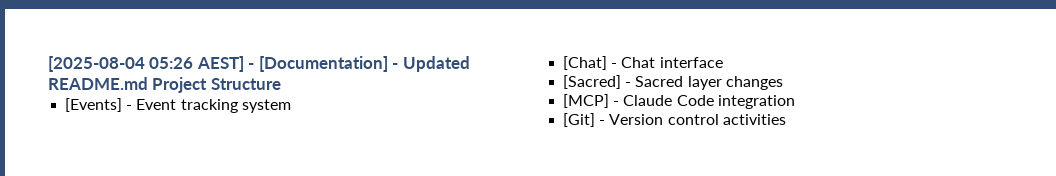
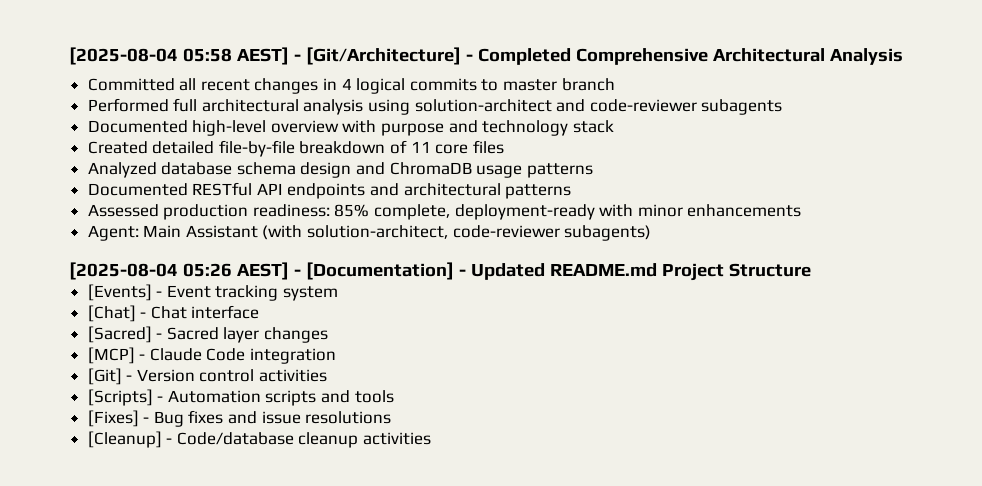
+ [2025-08-04 05:58 AEST] - [Git/Architecture] - Completed Comprehensive Architectural Analysis
+ Committed all recent changes in 4 logical commits to master branch
+ Performed full architectural analysis using solution-architect and code-reviewer subagents
+ Documented high-level overview with purpose and technology stack
+ Created detailed file-by-file breakdown of 11 core files
+ Analyzed database schema design and ChromaDB usage patterns
+ Documented RESTful API endpoints and architectural patterns
+ Assessed production readiness: 85% complete, deployment-ready with minor enhancements
+ Agent: Main Assistant (with solution-architect, code-reviewer subagents)
+ [Scripts] - Automation scripts and tools
+ [Fixes] - Bug fixes and issue resolutions
+ [Cleanup] - Code/database cleanup activities

